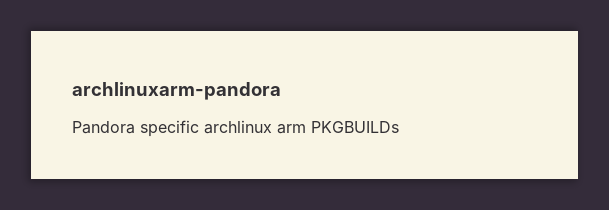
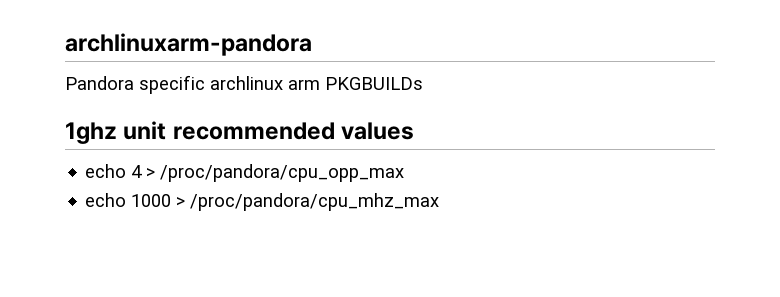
+ 1ghz unit recommended values
+ echo 4 > /proc/pandora/cpu_opp_max
+ echo 1000 > /proc/pandora/cpu_mhz_max

